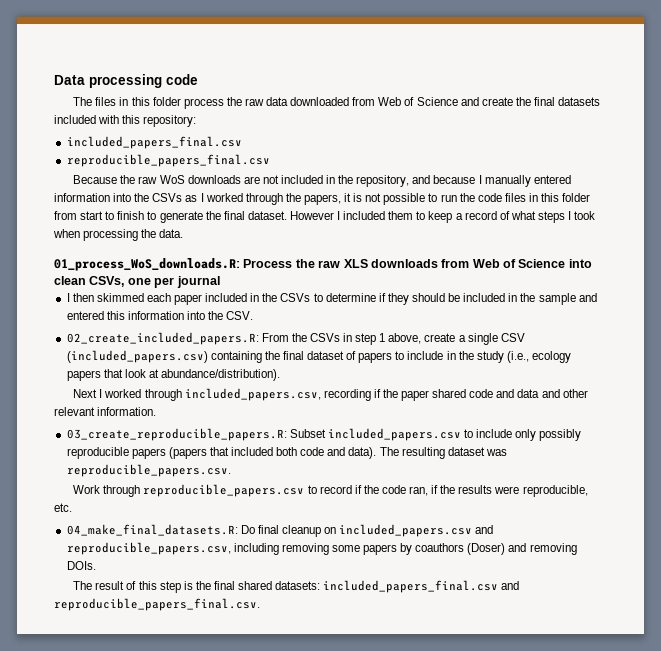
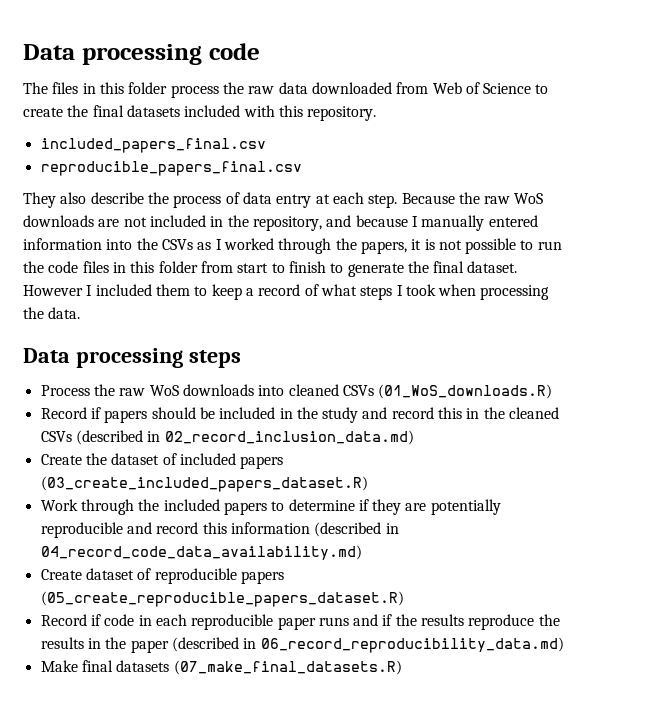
- The files in this folder process the raw data downloaded from Web of Science and create the final datasets included with this repository:
+ The files in this folder process the raw data downloaded from Web of Science to create the final datasets included with this repository.
+ They also describe the process of data entry at each step.
- 01_process_WoS_downloads.R: Process the raw XLS downloads from Web of Science into clean CSVs, one per journal
- I then skimmed each paper included in the CSVs to determine if they should be included in the sample and entered this information into the CSV.
- 02_create_included_papers.R: From the CSVs in step 1 above, create a single CSV (included_papers.csv) containing the final dataset of papers to include in the study (i.e., ecology papers that look at abundance/distribution).
- Next I worked through included_papers.csv, recording if the paper shared code and data and other relevant information.
- 03_create_reproducible_papers.R: Subset included_papers.csv to include only possibly reproducible papers (papers that included both code and data). The resulting dataset was reproducible_papers.csv.
- Work through reproducible_papers.csv to record if the code ran, if the results were reproducible, etc.
- 04_make_final_datasets.R: Do final cleanup on included_papers.csv and reproducible_papers.csv, including removing some papers by coauthors (Doser) and removing DOIs.
- The result of this step is the final shared datasets: included_papers_final.csv and reproducible_papers_final.csv.
+ Data processing steps
+ Process the raw WoS downloads into cleaned CSVs (01_WoS_downloads.R)
+ Record if papers should be included in the study and record this in the cleaned CSVs (described in 02_record_inclusion_data.md)
+ Create the dataset of included papers (03_create_included_papers_dataset.R)
+ Work through the included papers to determine if they are potentially reproducible and record this information (described in 04_record_code_data_availability.md)
+ Create dataset of reproducible papers (05_create_reproducible_papers_dataset.R)
+ Record if code in each reproducible paper runs and if the results reproduce the results in the paper (described in 06_record_reproducibility_data.md)
+ Make final datasets (07_make_final_datasets.R)

